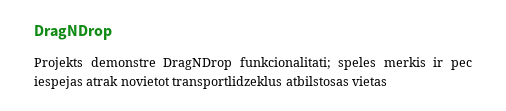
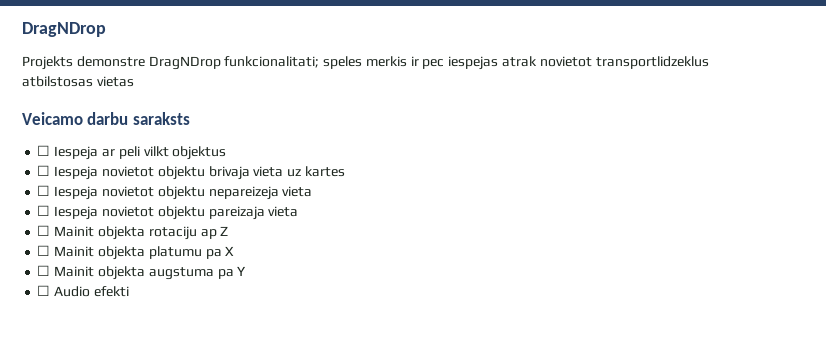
+ Veicamo darbu saraksts
+ ☐ Iespeja ar peli vilkt objektus
+ ☐ Iespeja novietot objektu brivaja vieta uz kartes
+ ☐ Iespeja novietot objektu nepareizeja vieta
+ ☐ Iespeja novietot objektu pareizaja vieta
+ ☐ Mainit objekta rotaciju ap Z
+ ☐ Mainit objekta platumu pa X
+ ☐ Mainit objekta augstuma pa Y
+ ☐ Audio efekti

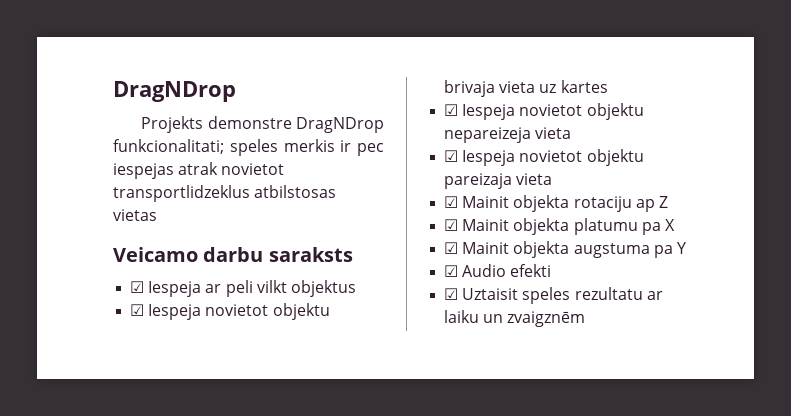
- ☐ Iespeja ar peli vilkt objektus
+ ☑ Iespeja ar peli vilkt objektus
- ☐ Iespeja novietot objektu brivaja vieta uz kartes
+ ☑ Iespeja novietot objektu brivaja vieta uz kartes
- ☐ Iespeja novietot objektu nepareizeja vieta
+ ☑ Iespeja novietot objektu nepareizeja vieta
- ☐ Iespeja novietot objektu pareizaja vieta
+ ☑ Iespeja novietot objektu pareizaja vieta
- ☐ Mainit objekta rotaciju ap Z
+ ☑ Mainit objekta rotaciju ap Z
- ☐ Mainit objekta platumu pa X
+ ☑ Mainit objekta platumu pa X
- ☐ Mainit objekta augstuma pa Y
+ ☑ Mainit objekta augstuma pa Y
- ☐ Audio efekti
+ ☑ Audio efekti
+ ☑ Uztaisit speles rezultatu ar laiku un zvaigznēm

